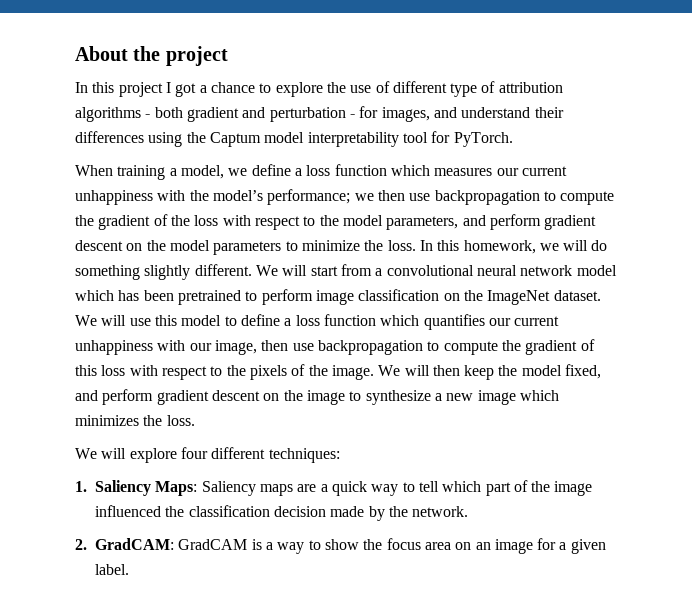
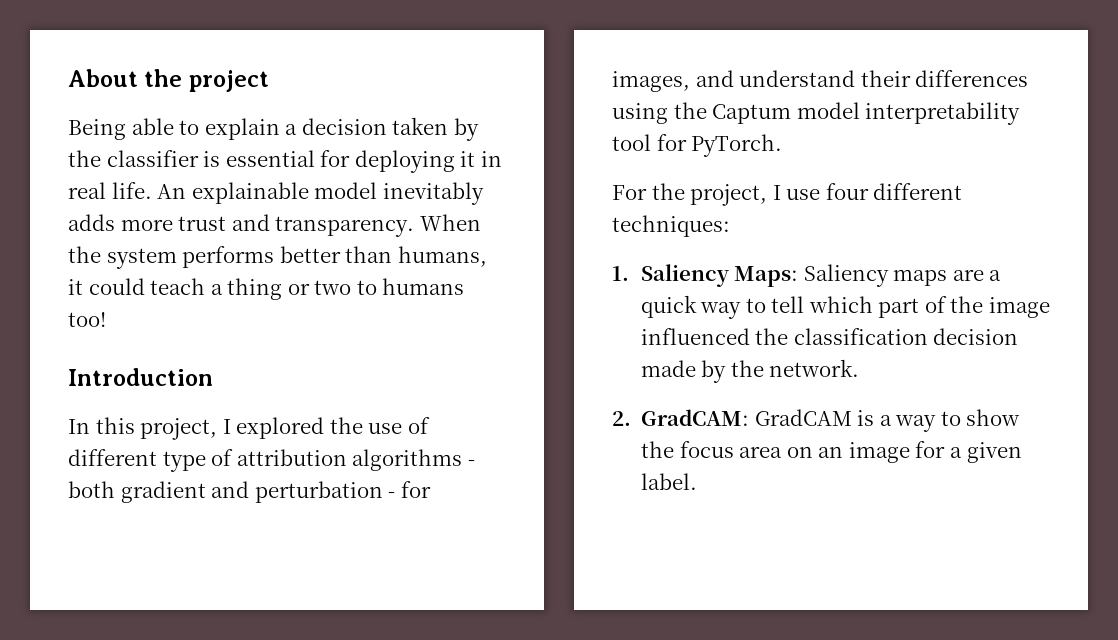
- In this project I got a chance to explore the use of different type of attribution algorithms - both gradient and perturbation - for images, and understand their differences using the Captum model interpretability tool for PyTorch.
+ Being able to explain a decision taken by the classifier is essential for deploying it in real life. An explainable model inevitably adds more trust and transparency. When the system performs better than humans, it could teach a thing or two to humans too!
+ Introduction
+ In this project, I explored the use of different type of attribution algorithms - both gradient and perturbation - for images, and understand their differences using the Captum model interpretability tool for PyTorch.
- When training a model, we define a loss function which measures our current unhappiness with the model’s performance; we then use backpropagation to compute the gradient of the loss with respect to the model parameters, and perform gradient descent on the model parameters to minimize the loss. In this homework, we will do something slightly different. We will start from a convolutional neural network model which has been pretrained to perform image classification on the ImageNet dataset. We will use this model to define a loss function which quantifies our current unhappiness with our image, then use backpropagation to compute the gradient of this loss with respect to the pixels of the image. We will then keep the model fixed, and perform gradient descent on the image to synthesize a new image which minimizes the loss.
- We will explore four different techniques:
+ For the project, I use four different techniques:

